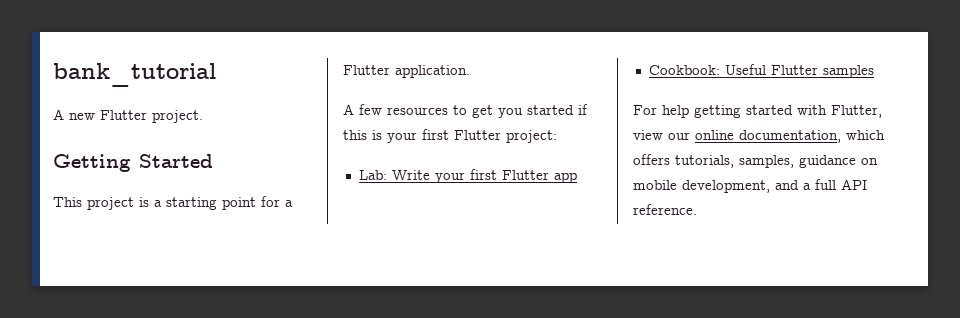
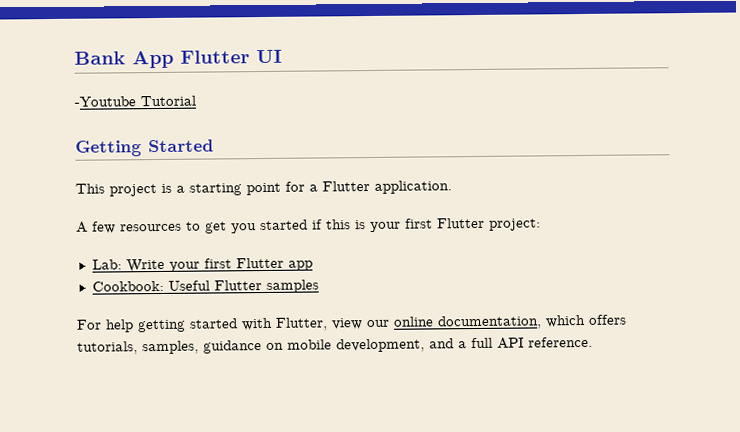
- bank_tutorial
- A new Flutter project.
+ Bank App Flutter UI
+ -Youtube Tutorial

